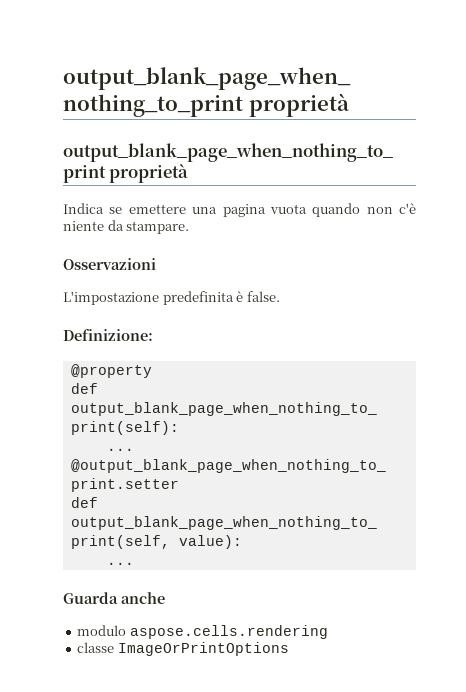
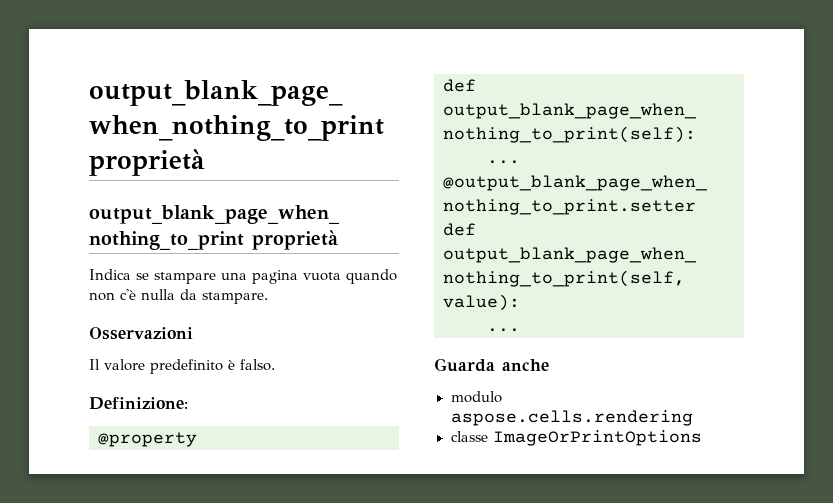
- Indica se emettere una pagina vuota quando non c'è niente da stampare.
+ Indica se stampare una pagina vuota quando non c'è nulla da stampare.
- L'impostazione predefinita è false.
+ Il valore predefinito è falso.

